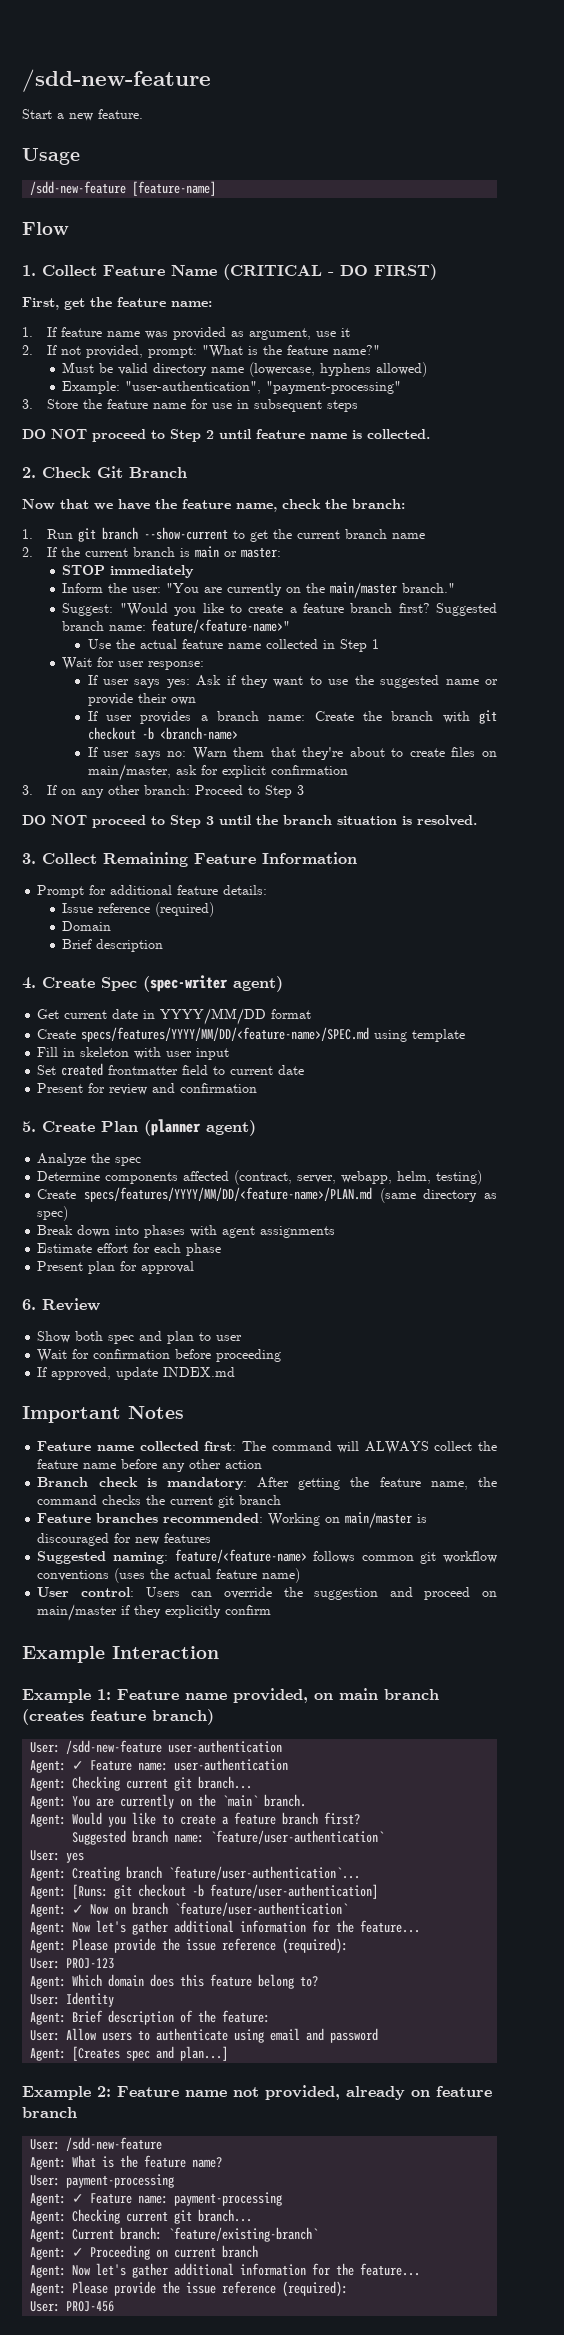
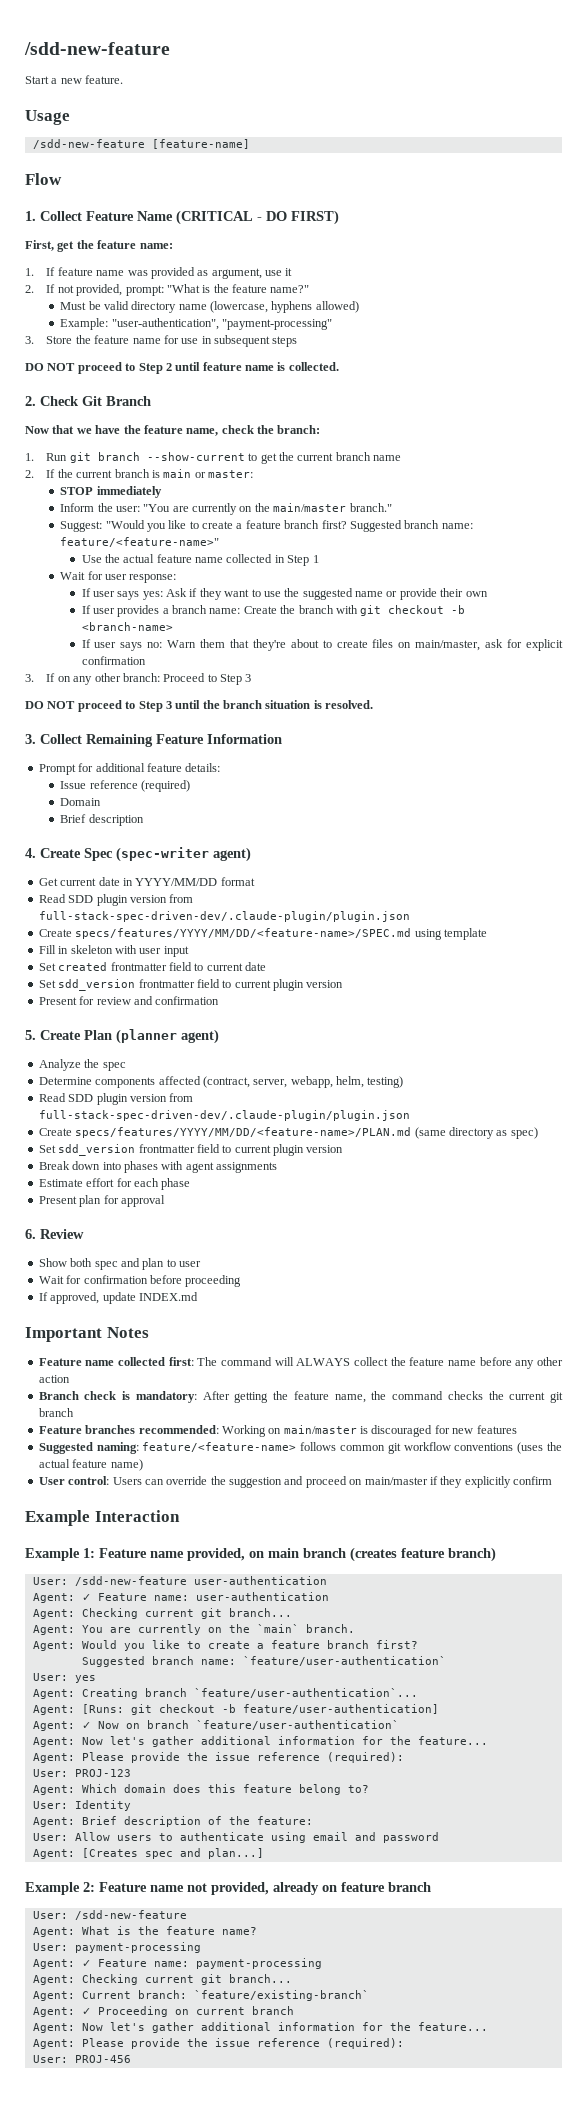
  Get current date in YYYY/MM/DD format
+ Read SDD plugin version from full-stack-spec-driven-dev/.claude-plugin/plugin.json
  Set created frontmatter field to current date
+ Set sdd_version frontmatter field to current plugin version
  Determine components affected (contract, server, webapp, helm, testing)
+ Read SDD plugin version from full-stack-spec-driven-dev/.claude-plugin/plugin.json
  Create specs/features/YYYY/MM/DD/<feature-name>/PLAN.md (same directory as spec)
+ Set sdd_version frontmatter field to current plugin version

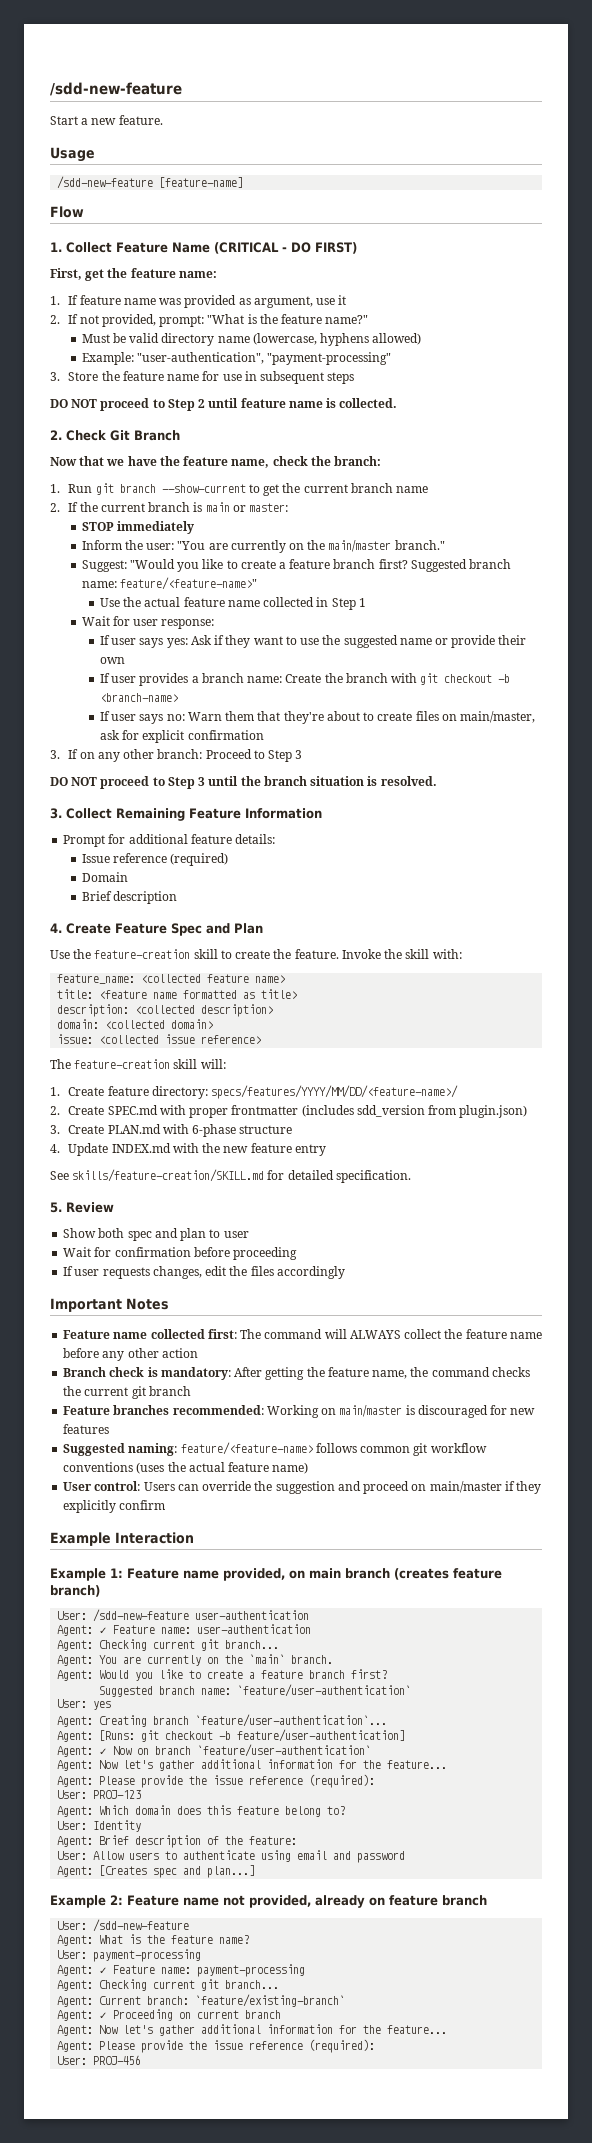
- 4. Create Spec (spec-writer agent)
- Get current date in YYYY/MM/DD format
- Read SDD plugin version from full-stack-spec-driven-dev/.claude-plugin/plugin.json
- Create specs/features/YYYY/MM/DD/<feature-name>/SPEC.md using template
- Fill in skeleton with user input
- Set created frontmatter field to current date
- Set sdd_version frontmatter field to current plugin version
- Present for review and confirmation
- 5. Create Plan (planner agent)
- Analyze the spec
- Determine components affected (contract, server, webapp, helm, testing)
- Read SDD plugin version from full-stack-spec-driven-dev/.claude-plugin/plugin.json
- Create specs/features/YYYY/MM/DD/<feature-name>/PLAN.md (same directory as spec)
- Set sdd_version frontmatter field to current plugin version
- Break down into phases with agent assignments
- Estimate effort for each phase
- Present plan for approval
- 6. Review
+ 4. Create Feature Spec and Plan
+ Use the feature-creation skill to create the feature. Invoke the skill with:
+ feature_name: <collected feature name>
+ title: <feature name formatted as title>
+ description: <collected description>
+ domain: <collected domain>
+ issue: <collected issue reference>
+ The feature-creation skill will:
+ 1. Create feature directory: specs/features/YYYY/MM/DD/<feature-name>/
+ 2. Create SPEC.md with proper frontmatter (includes sdd_version from plugin.json)
+ 3. Create PLAN.md with 6-phase structure
+ 4. Update INDEX.md with the new feature entry
+ See skills/feature-creation/SKILL.md for detailed specification.
+ 5. Review
- If approved, update INDEX.md
+ If user requests changes, edit the files accordingly

